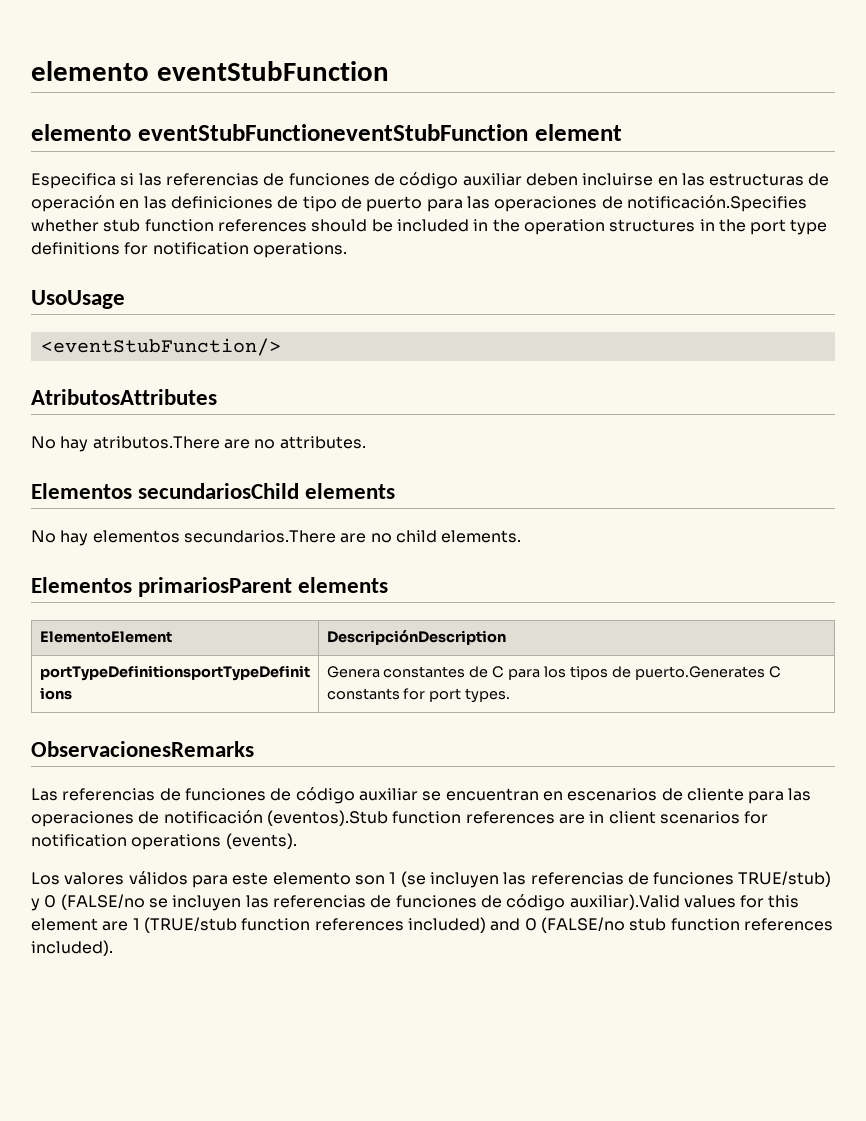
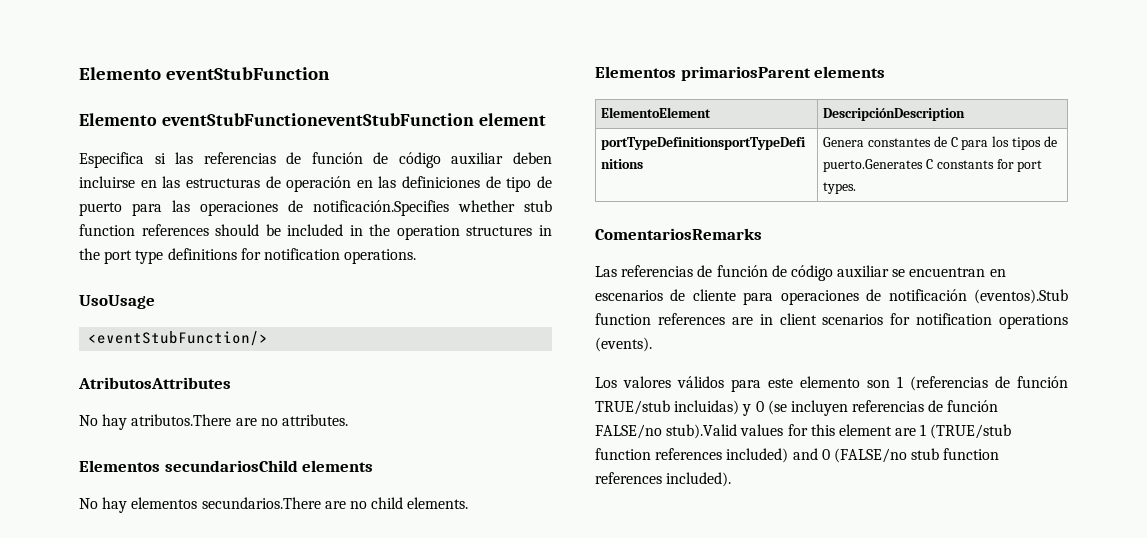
- elemento eventStubFunction
+ Elemento eventStubFunction
- elemento eventStubFunctioneventStubFunction element
+ Elemento eventStubFunctioneventStubFunction element
- Especifica si las referencias de funciones de código auxiliar deben incluirse en las estructuras de operación en las definiciones de tipo de puerto para las operaciones de notificación.Specifies whether stub function references should be included in the operation structures in the port type definitions for notification operations.
+ Especifica si las referencias de función de código auxiliar deben incluirse en las estructuras de operación en las definiciones de tipo de puerto para las operaciones de notificación.Specifies whether stub function references should be included in the operation structures in the port type definitions for notification operations.
- ObservacionesRemarks
+ ComentariosRemarks
- Las referencias de funciones de código auxiliar se encuentran en escenarios de cliente para las operaciones de notificación (eventos).Stub function references are in client scenarios for notification operations (events).
+ Las referencias de función de código auxiliar se encuentran en escenarios de cliente para operaciones de notificación (eventos).Stub function references are in client scenarios for notification operations (events).
- Los valores válidos para este elemento son 1 (se incluyen las referencias de funciones TRUE/stub) y 0 (FALSE/no se incluyen las referencias de funciones de código auxiliar).Valid values for this element are 1 (TRUE/stub function references included) and 0 (FALSE/no stub function references included).
+ Los valores válidos para este elemento son 1 (referencias de función TRUE/stub incluidas) y 0 (se incluyen referencias de función FALSE/no stub).Valid values for this element are 1 (TRUE/stub function references included) and 0 (FALSE/no stub function references included).

